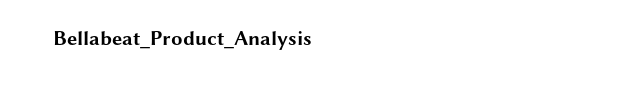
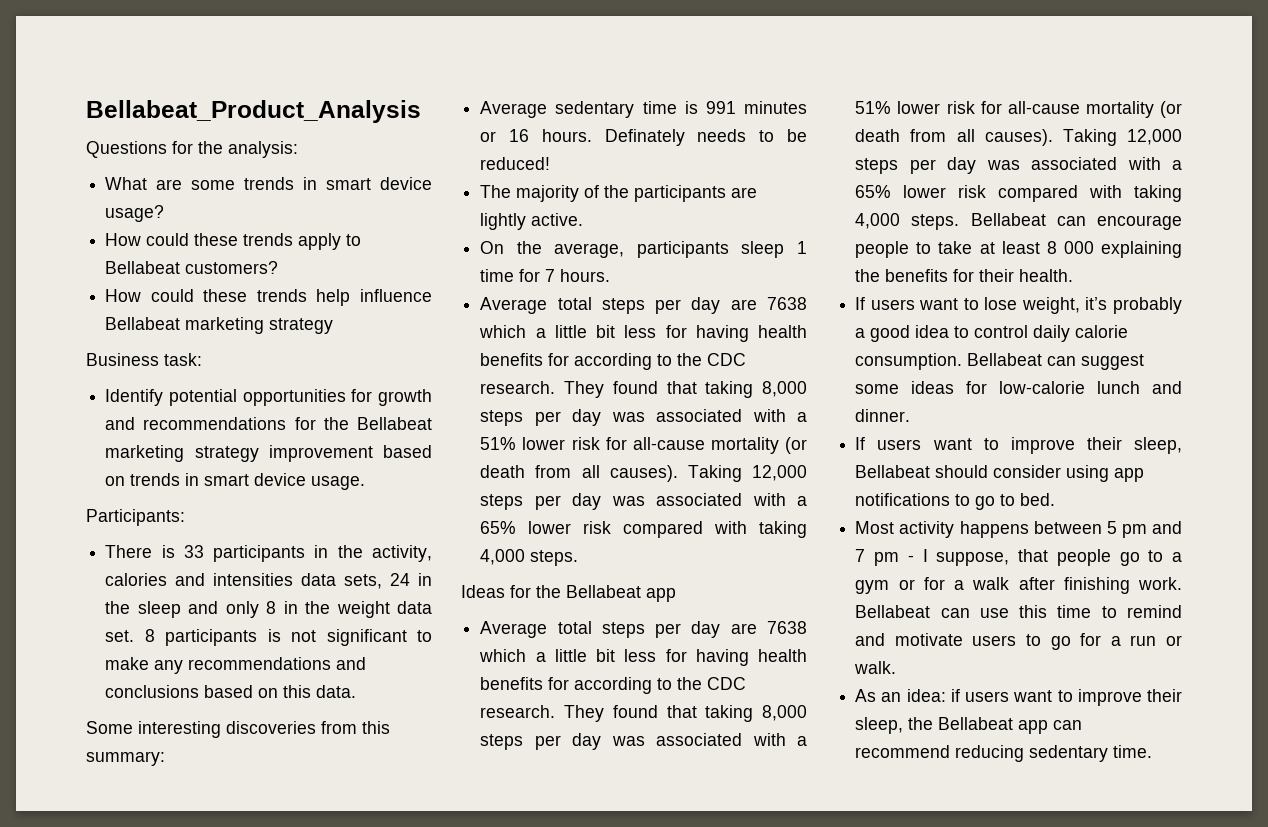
+ Questions for the analysis:
+ What are some trends in smart device usage?
+ How could these trends apply to Bellabeat customers?
+ How could these trends help influence Bellabeat marketing strategy
+ Business task:
+ Identify potential opportunities for growth and recommendations for the Bellabeat marketing strategy improvement based on trends in smart device usage.
+ Participants:
+ There is 33 participants in the activity, calories and intensities data sets, 24 in the sleep and only 8 in the weight data set. 8 participants is not significant to make any recommendations and conclusions based on this data.
+ Some interesting discoveries from this summary:
+ Average sedentary time is 991 minutes or 16 hours. Definately needs to be reduced!
+ The majority of the participants are lightly active.
+ On the average, participants sleep 1 time for 7 hours.
+ Average total steps per day are 7638 which a little bit less for having health benefits for according to the CDC research. They found that taking 8,000 steps per day was associated with a 51% lower risk for all-cause mortality (or death from all causes). Taking 12,000 steps per day was associated with a 65% lower risk compared with taking 4,000 steps.
+ Ideas for the Bellabeat app
+ Average total steps per day are 7638 which a little bit less for having health benefits for according to the CDC research. They found that taking 8,000 steps per day was associated with a 51% lower risk for all-cause mortality (or death from all causes). Taking 12,000 steps per day was associated with a 65% lower risk compared with taking 4,000 steps. Bellabeat can encourage people to take at least 8 000 explaining the benefits for their health.
+ If users want to lose weight, it’s probably a good idea to control daily calorie consumption. Bellabeat can suggest some ideas for low-calorie lunch and dinner.
+ If users want to improve their sleep, Bellabeat should consider using app notifications to go to bed.
+ Most activity happens between 5 pm and 7 pm - I suppose, that people go to a gym or for a walk after finishing work. Bellabeat can use this time to remind and motivate users to go for a run or walk.
+ As an idea: if users want to improve their sleep, the Bellabeat app can recommend reducing sedentary time.

